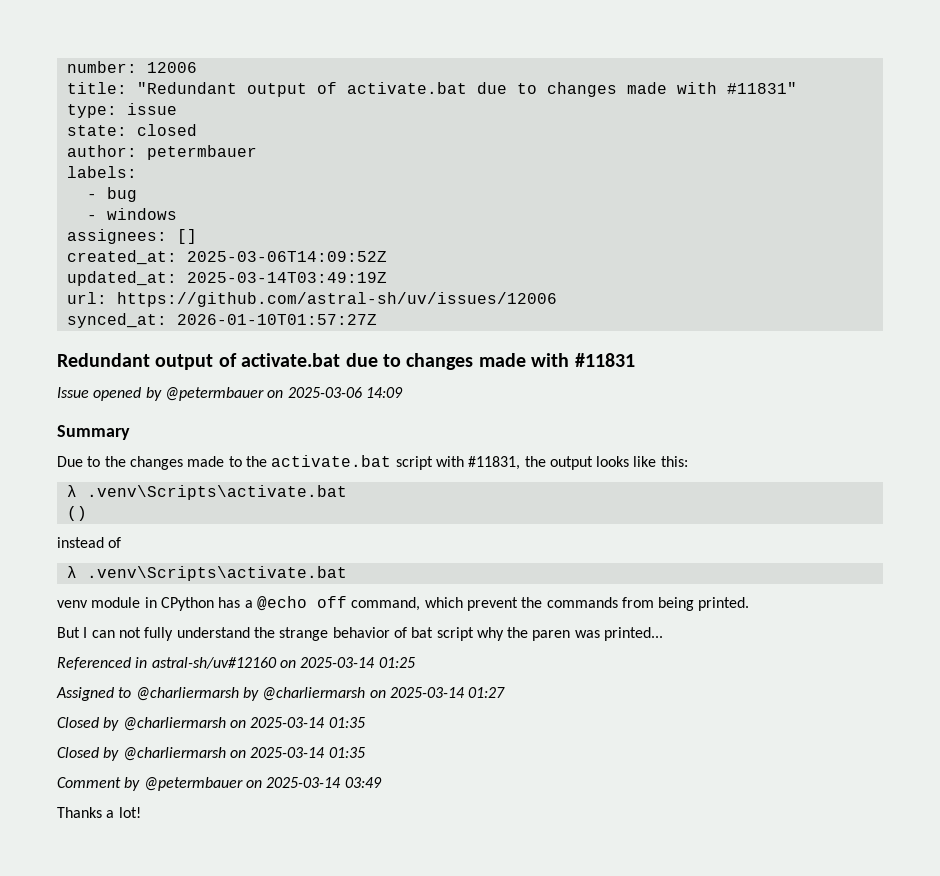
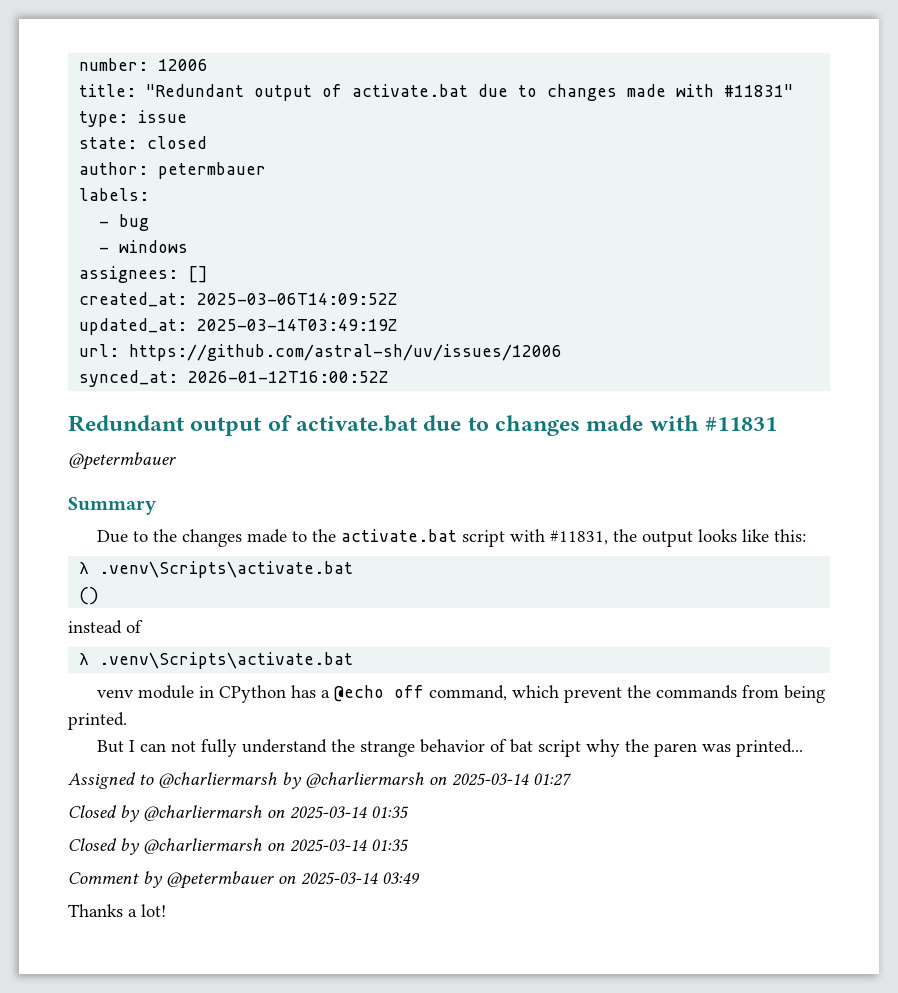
- synced_at: 2026-01-10T01:57:27Z
+ synced_at: 2026-01-12T16:00:52Z
  Redundant output of activate.bat due to changes made with #11831
- Issue opened by @petermbauer on 2025-03-06 14:09
+ @petermbauer
- Referenced in astral-sh/uv#12160 on 2025-03-14 01:25

